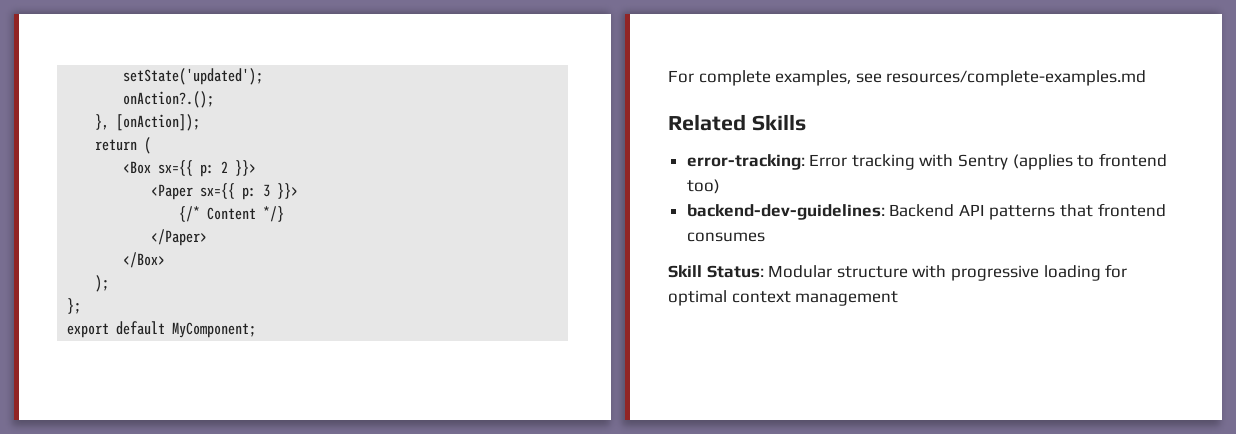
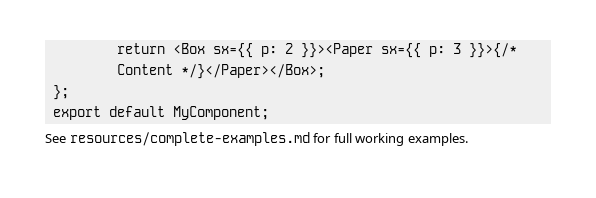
- setState('updated');
- onAction?.();
- }, [onAction]);
- return (
- <Box sx={{ p: 2 }}>
- <Paper sx={{ p: 3 }}>
- {/* Content */}
- </Paper>
- </Box>
- );
+ return <Box sx={{ p: 2 }}><Paper sx={{ p: 3 }}>{/* Content */}</Paper></Box>;
  };
  export default MyComponent;
- For complete examples, see resources/complete-examples.md
- Related Skills
- error-tracking: Error tracking with Sentry (applies to frontend too)
- backend-dev-guidelines: Backend API patterns that frontend consumes
- Skill Status: Modular structure with progressive loading for optimal context management
+ See resources/complete-examples.md for full working examples.

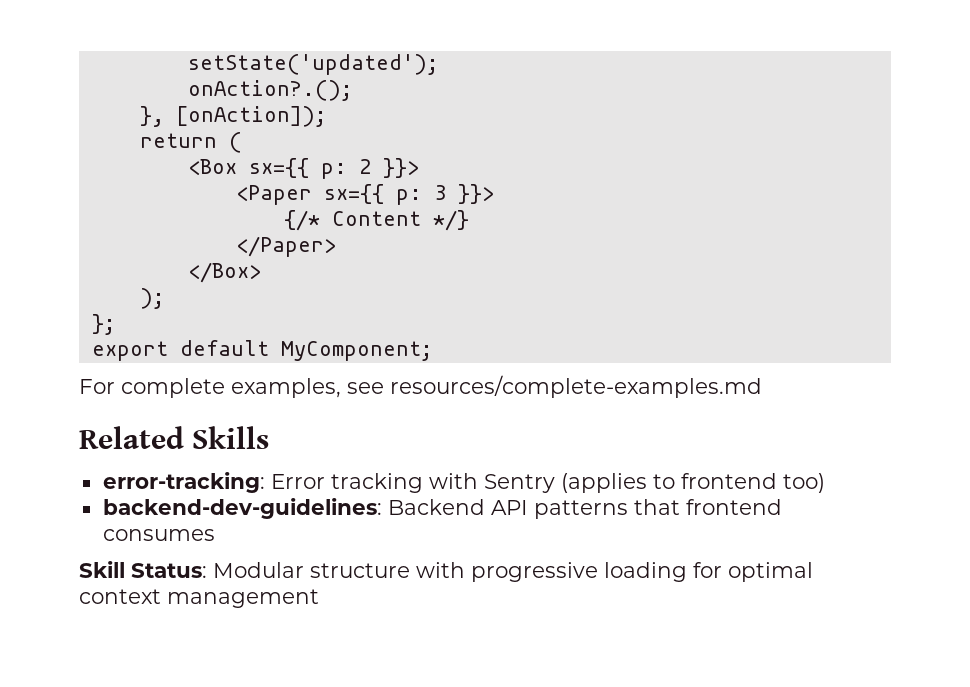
- return <Box sx={{ p: 2 }}><Paper sx={{ p: 3 }}>{/* Content */}</Paper></Box>;
+ setState('updated');
+ onAction?.();
+ }, [onAction]);
+ return (
+ <Box sx={{ p: 2 }}>
+ <Paper sx={{ p: 3 }}>
+ {/* Content */}
+ </Paper>
+ </Box>
+ );
  };
  export default MyComponent;
- See resources/complete-examples.md for full working examples.
+ For complete examples, see resources/complete-examples.md
+ Related Skills
+ error-tracking: Error tracking with Sentry (applies to frontend too)
+ backend-dev-guidelines: Backend API patterns that frontend consumes
+ Skill Status: Modular structure with progressive loading for optimal context management

